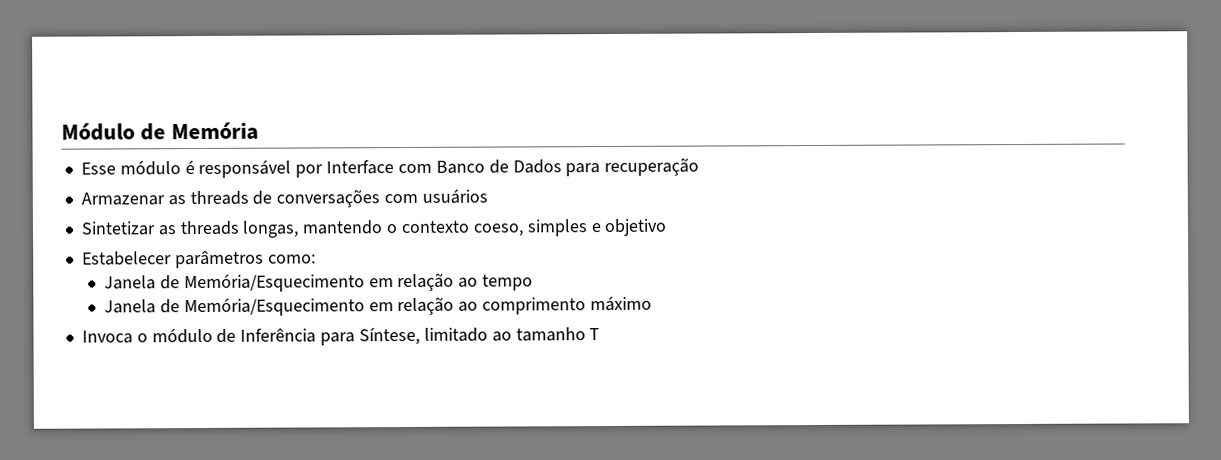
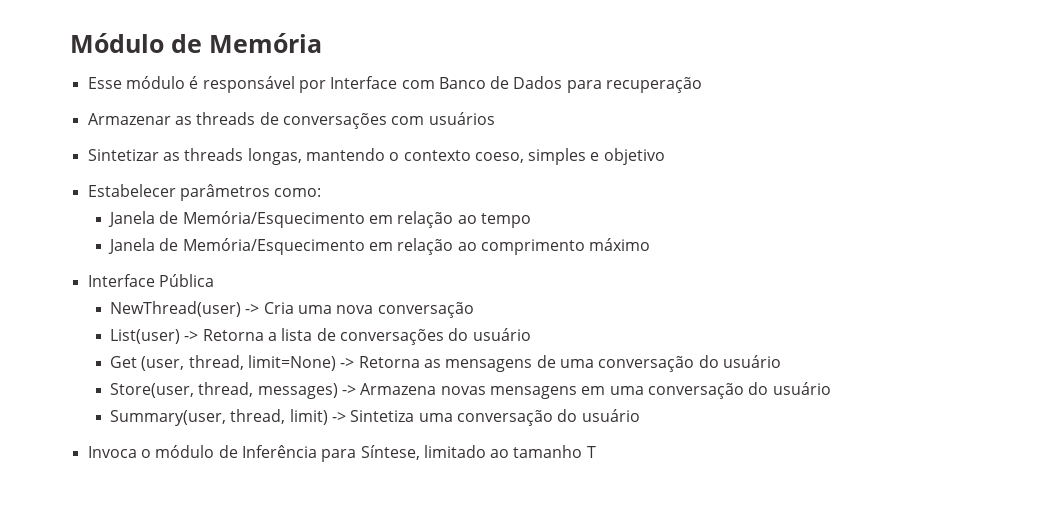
+ Interface Pública
+ NewThread(user) -> Cria uma nova conversação
+ List(user) -> Retorna a lista de conversações do usuário
+ Get (user, thread, limit=None) -> Retorna as mensagens de uma conversação do usuário
+ Store(user, thread, messages) -> Armazena novas mensagens em uma conversação do usuário
+ Summary(user, thread, limit) -> Sintetiza uma conversação do usuário

